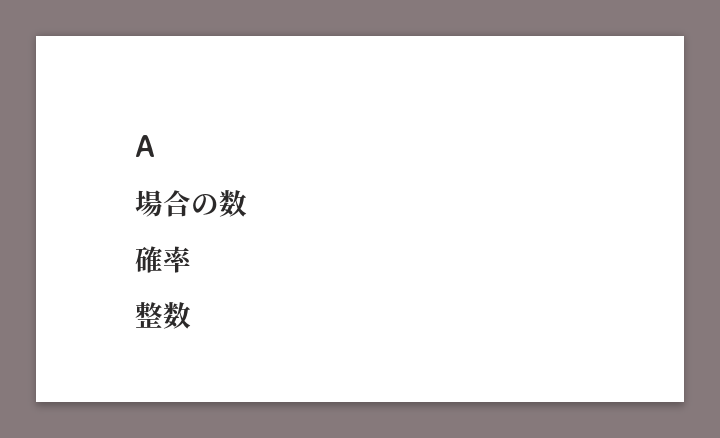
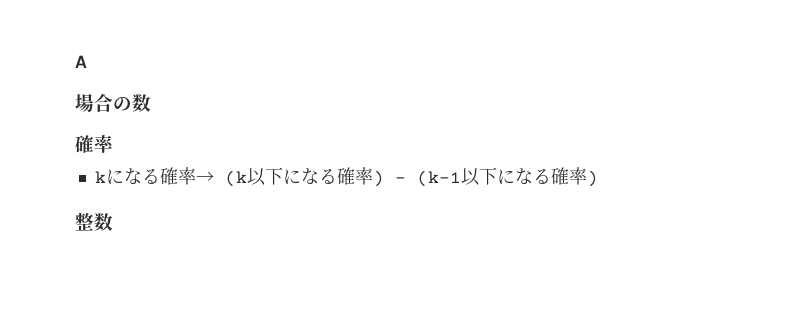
+ kになる確率→ (k以下になる確率) - (k-1以下になる確率)

